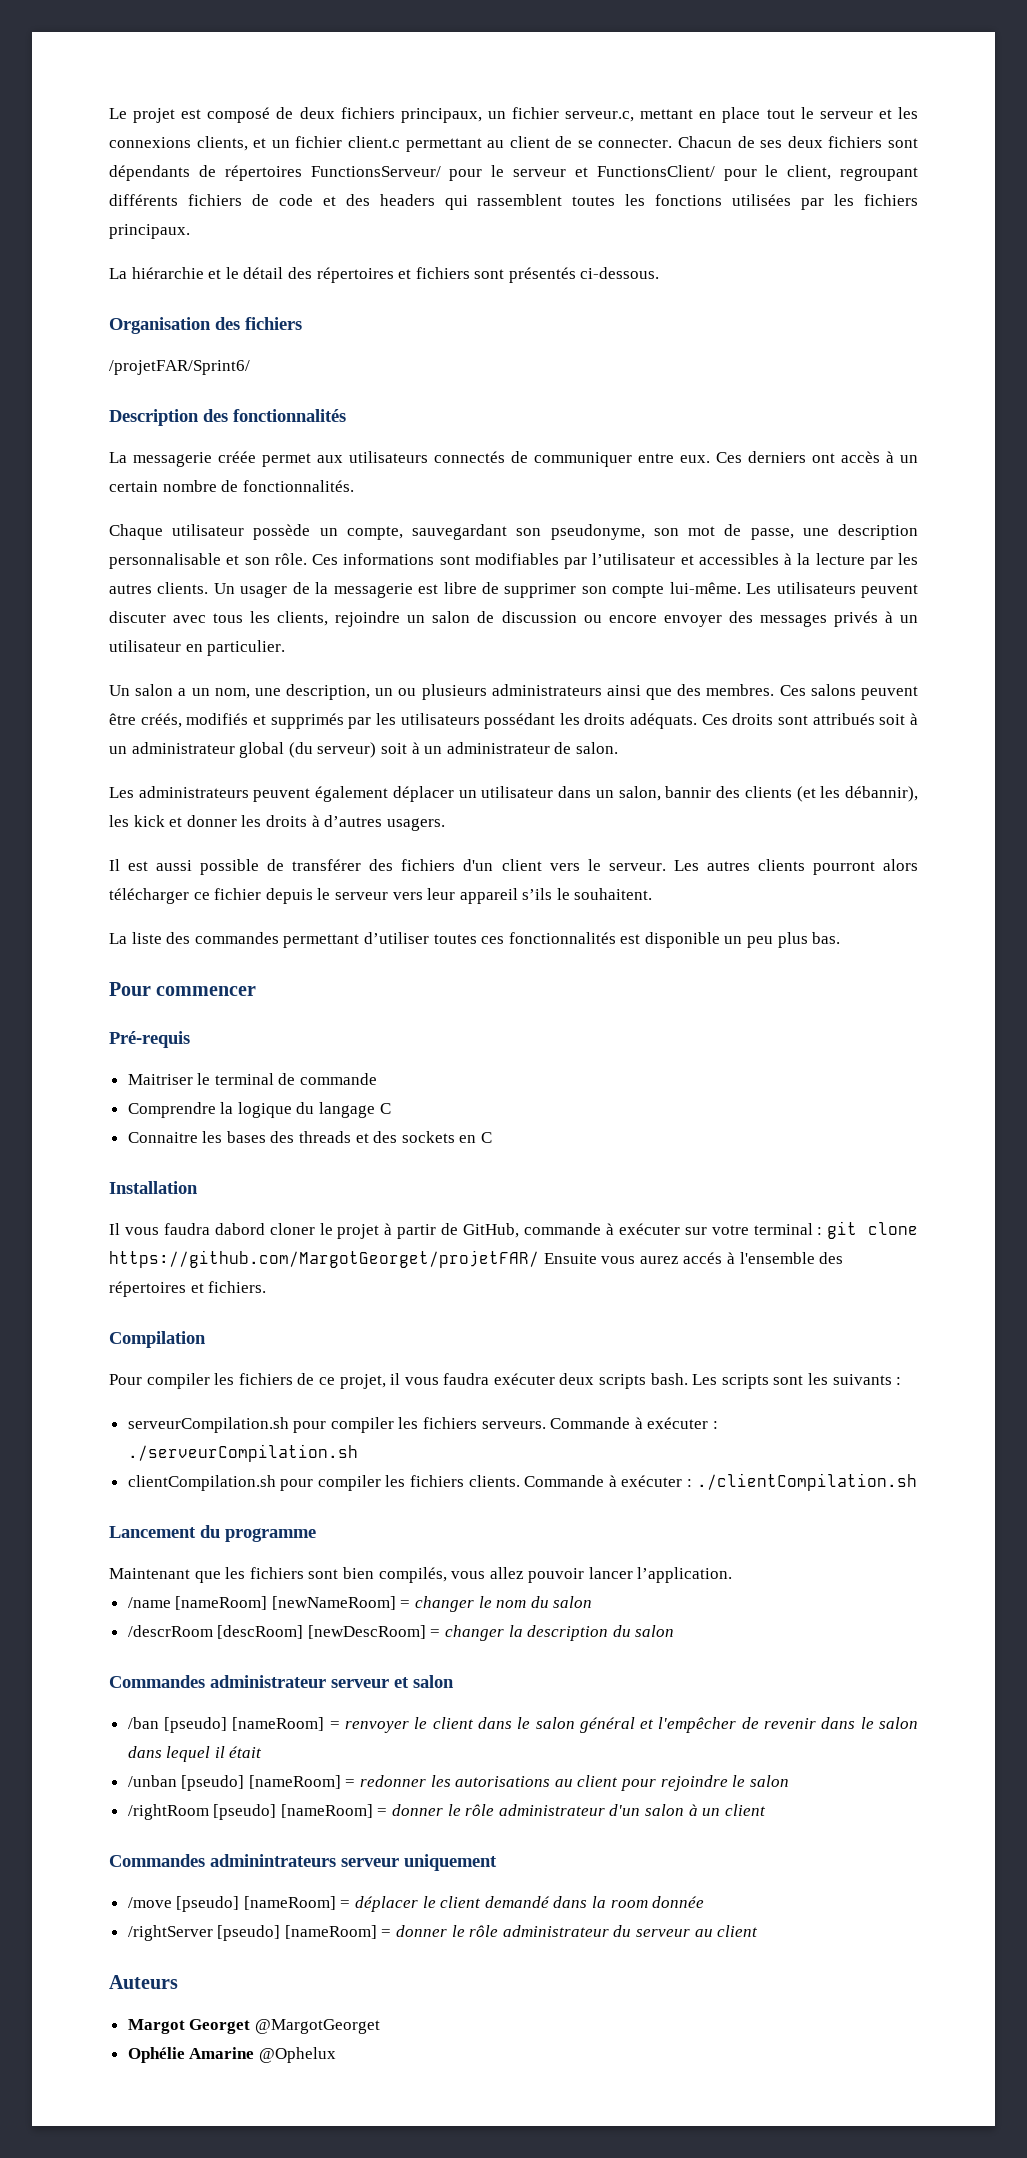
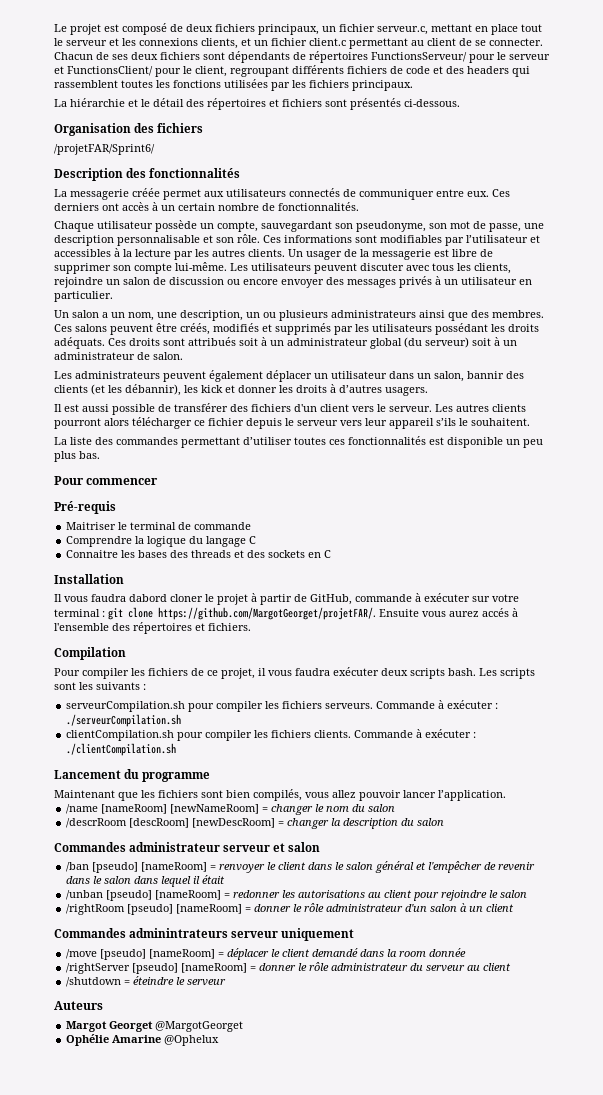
- Il vous faudra dabord cloner le projet à partir de GitHub, commande à exécuter sur votre terminal : git clone https://github.com/MargotGeorget/projetFAR/ Ensuite vous aurez accés à l'ensemble des répertoires et fichiers.
+ Il vous faudra dabord cloner le projet à partir de GitHub, commande à exécuter sur votre terminal : git clone https://github.com/MargotGeorget/projetFAR/. Ensuite vous aurez accés à l'ensemble des répertoires et fichiers.
+ /shutdown = éteindre le serveur

